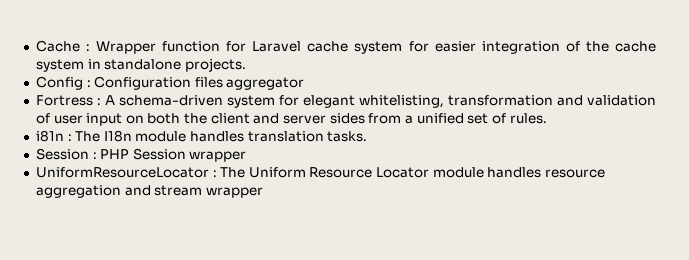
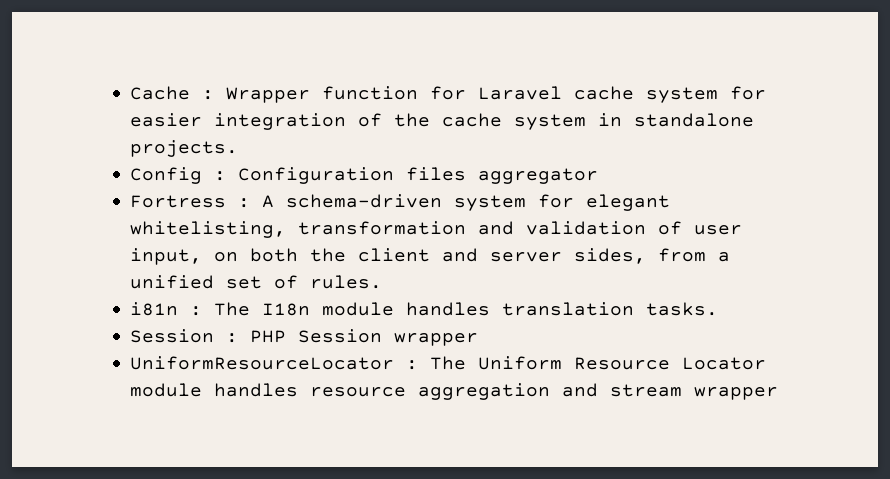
- Fortress : A schema-driven system for elegant whitelisting, transformation and validation of user input on both the client and server sides from a unified set of rules.
+ Fortress : A schema-driven system for elegant whitelisting, transformation and validation of user input, on both the client and server sides, from a unified set of rules.

